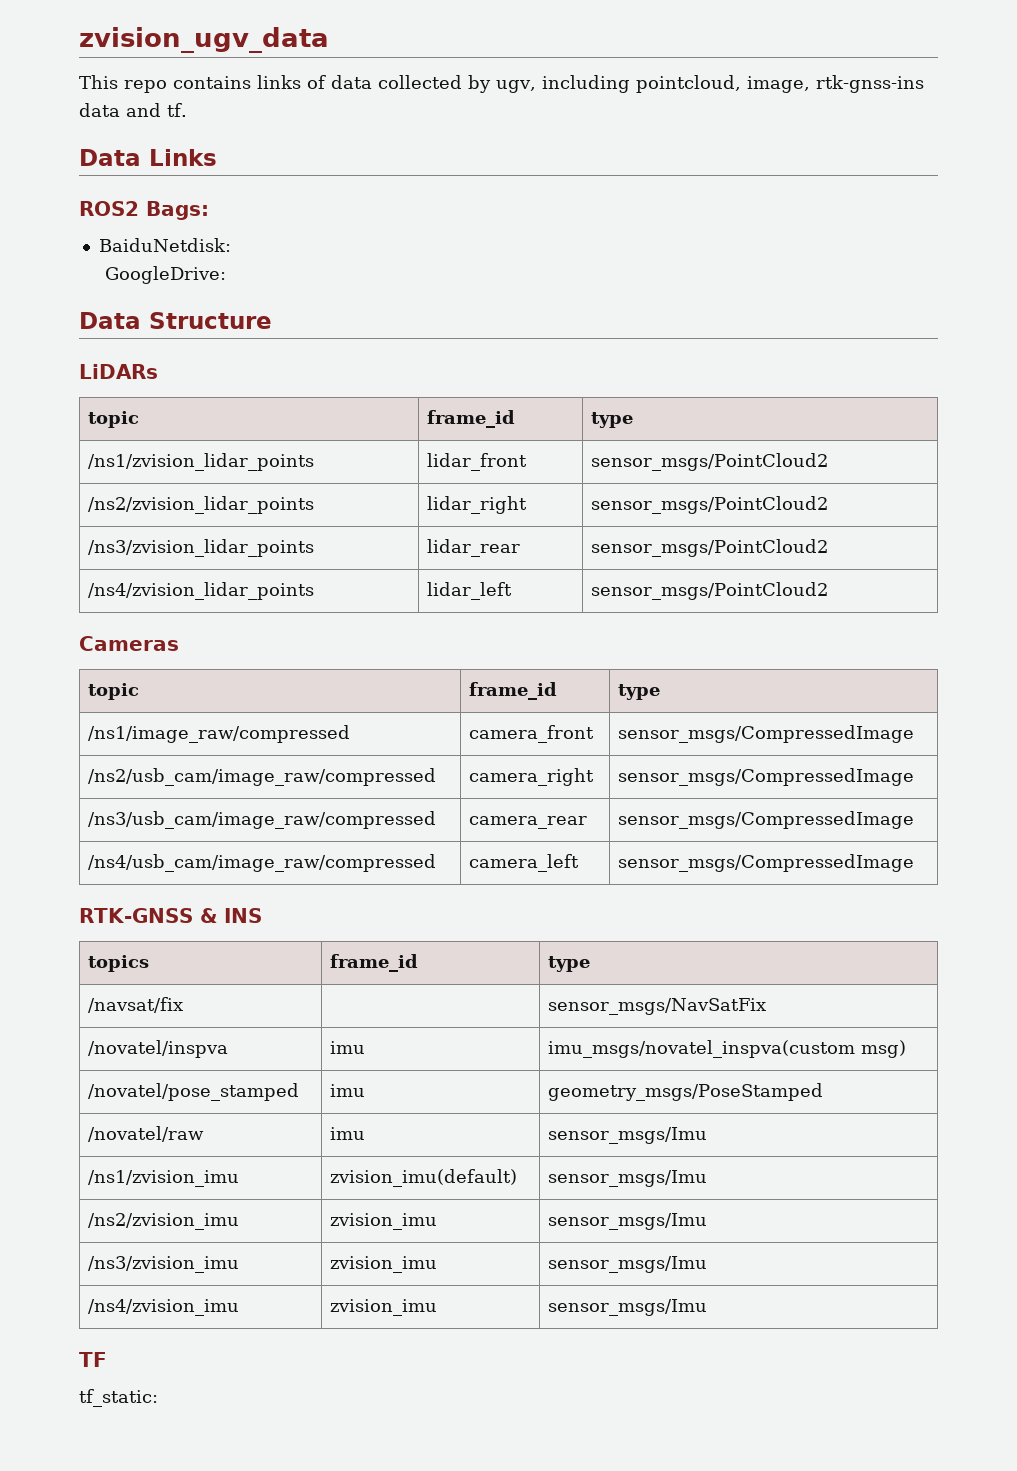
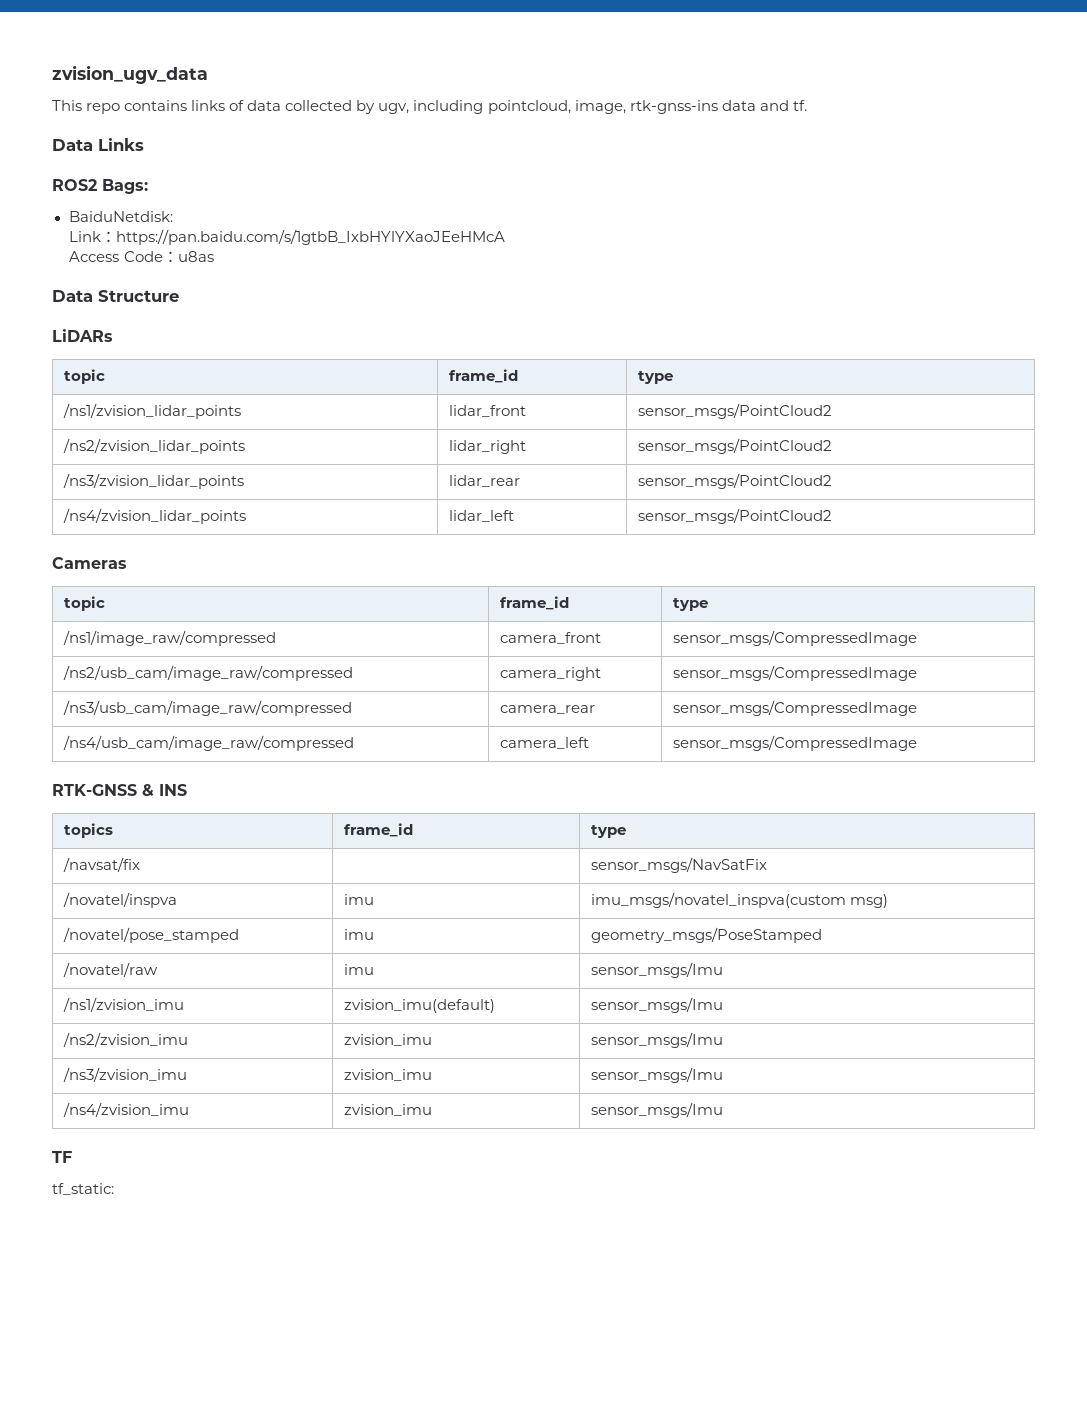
- GoogleDrive:
+ Link：https://pan.baidu.com/s/1gtbB_IxbHYlYXaoJEeHMcA
+ Access Code：u8as

